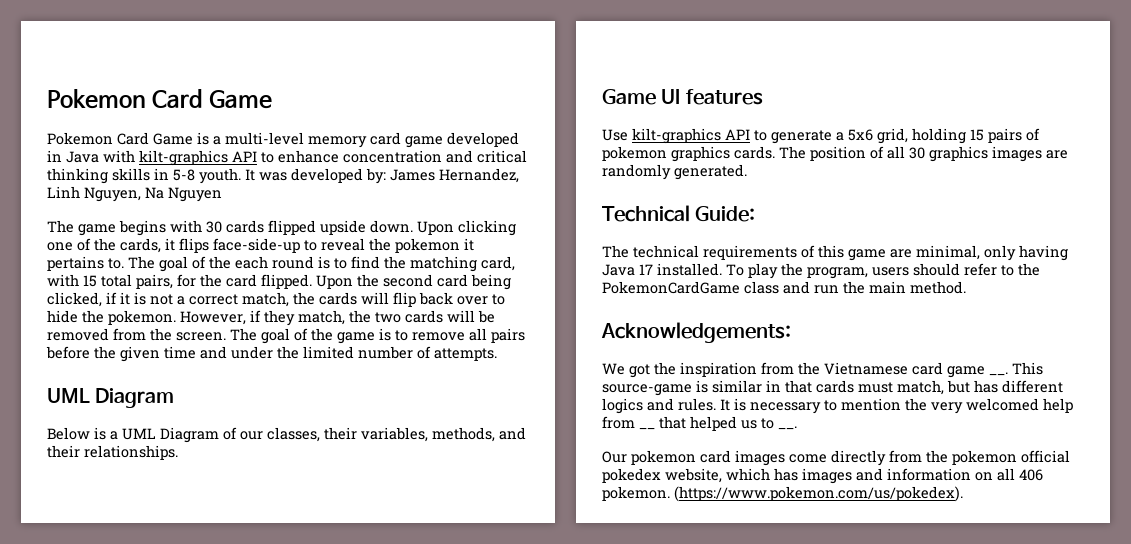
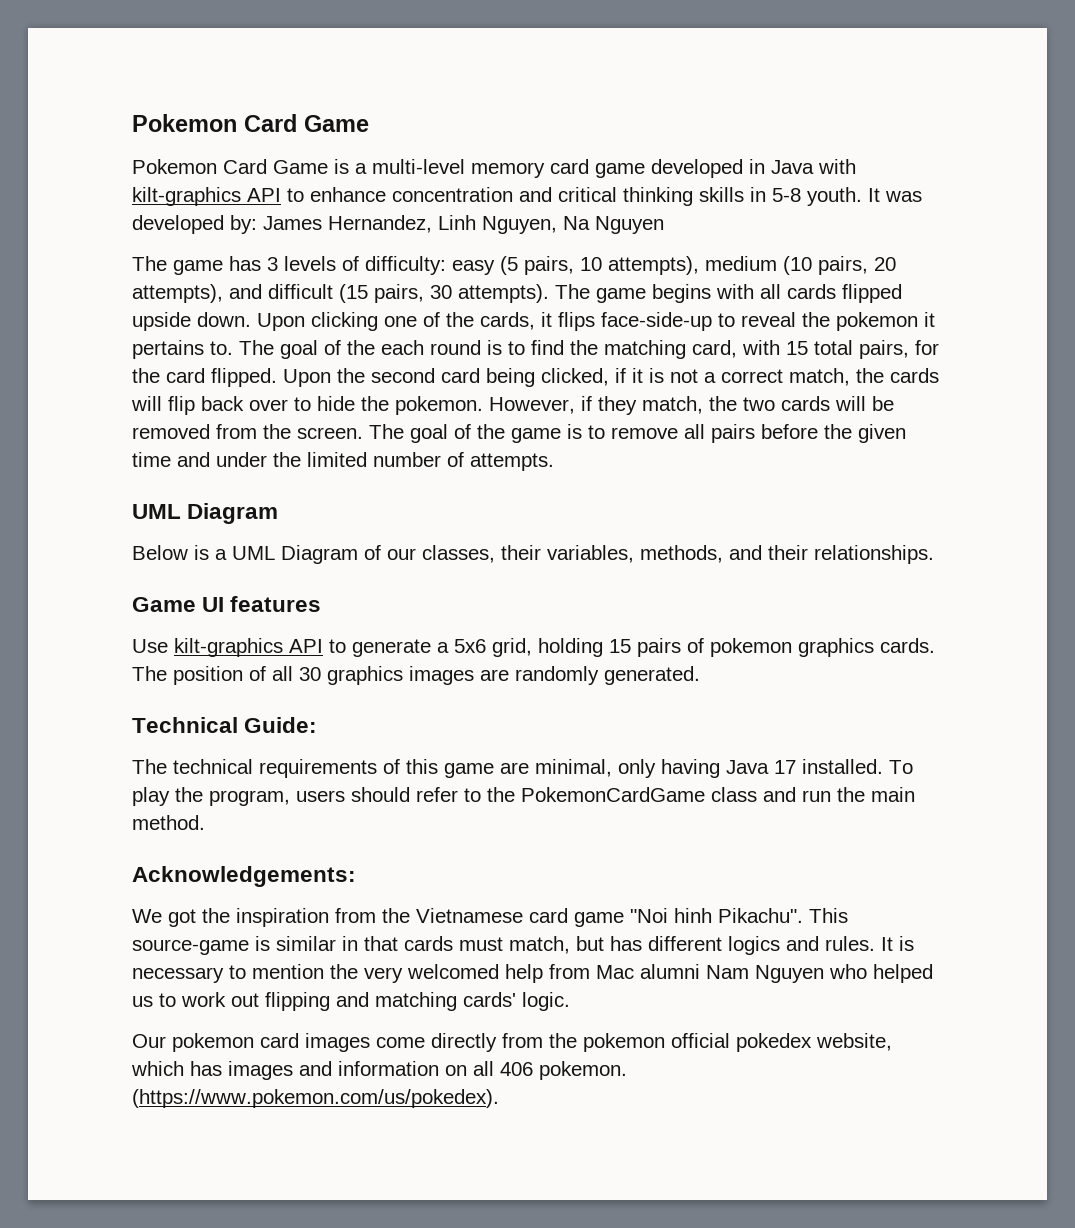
- The game begins with 30 cards flipped upside down.
+ The game has 3 levels of difficulty: easy (5 pairs, 10 attempts), medium (10 pairs, 20 attempts), and difficult (15 pairs, 30 attempts). The game begins with all cards flipped upside down.
- We got the inspiration from the Vietnamese card game __.
+ We got the inspiration from the Vietnamese card game "Noi hinh Pikachu".
- It is necessary to mention the very welcomed help from __ that helped us to __.
+ It is necessary to mention the very welcomed help from Mac alumni Nam Nguyen who helped us to work out flipping and matching cards' logic.

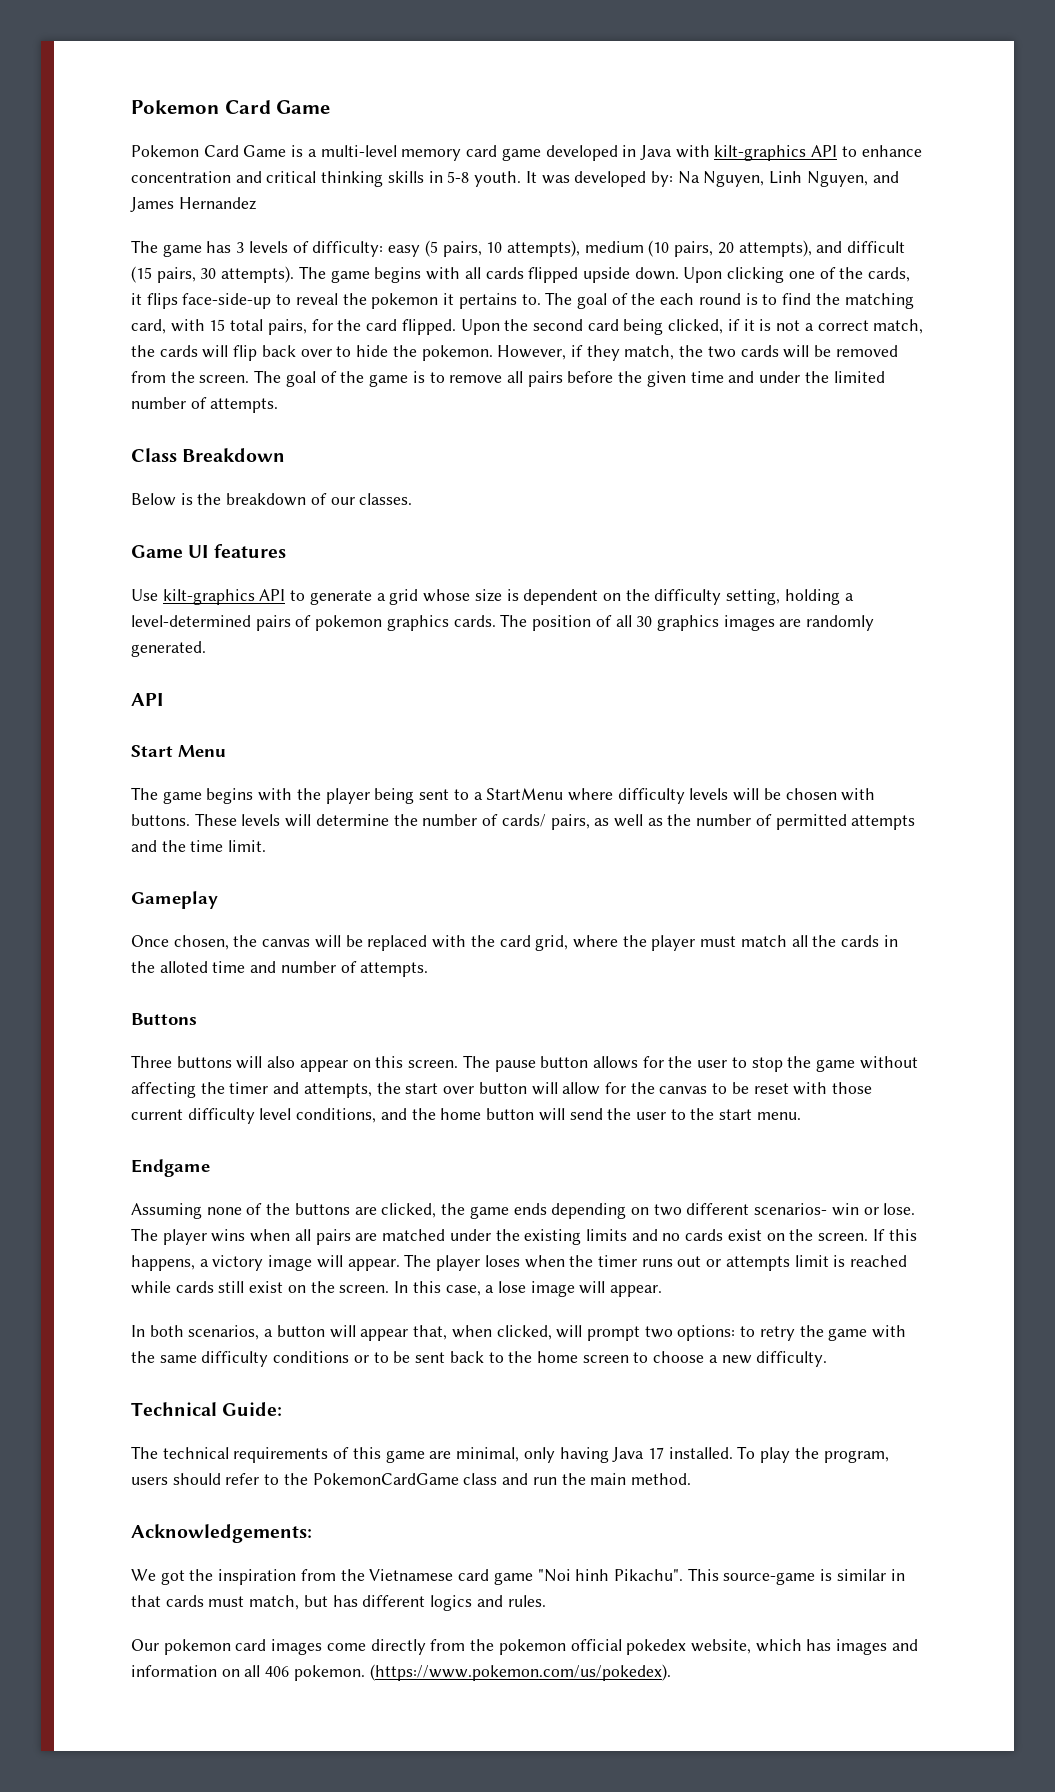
- It was developed by: James Hernandez, Linh Nguyen, Na Nguyen
+ It was developed by: Na Nguyen, Linh Nguyen, and James Hernandez
  The goal of the game is to remove all pairs before the given time and under the limited number of attempts.
- UML Diagram
+ Class Breakdown
- Below is a UML Diagram of our classes, their variables, methods, and their relationships.
+ Below is the breakdown of our classes.
- Use kilt-graphics API to generate a 5x6 grid, holding 15 pairs of pokemon graphics cards.
+ Use kilt-graphics API to generate a grid whose size is dependent on the difficulty setting, holding a level-determined pairs of pokemon graphics cards.
  The position of all 30 graphics images are randomly generated.
+ API
+ Start Menu
+ The game begins with the player being sent to a StartMenu where difficulty levels will be chosen with buttons. These levels will determine the number of cards/ pairs, as well as the number of permitted attempts and the time limit.
+ Gameplay
+ Once chosen, the canvas will be replaced with the card grid, where the player must match all the cards in the alloted time and number of attempts.
+ Buttons
+ Three buttons will also appear on this screen. The pause button allows for the user to stop the game without affecting the timer and attempts, the start over button will allow for the canvas to be reset with those current difficulty level conditions, and the home button will send the user to the start menu.
+ Endgame
+ Assuming none of the buttons are clicked, the game ends depending on two different scenarios- win or lose. The player wins when all pairs are matched under the existing limits and no cards exist on the screen. If this happens, a victory image will appear. The player loses when the timer runs out or attempts limit is reached while cards still exist on the screen. In this case, a lose image will appear.
+ In both scenarios, a button will appear that, when clicked, will prompt two options: to retry the game with the same difficulty conditions or to be sent back to the home screen to choose a new difficulty.
- It is necessary to mention the very welcomed help from Mac alumni Nam Nguyen who helped us to work out flipping and matching cards' logic.

